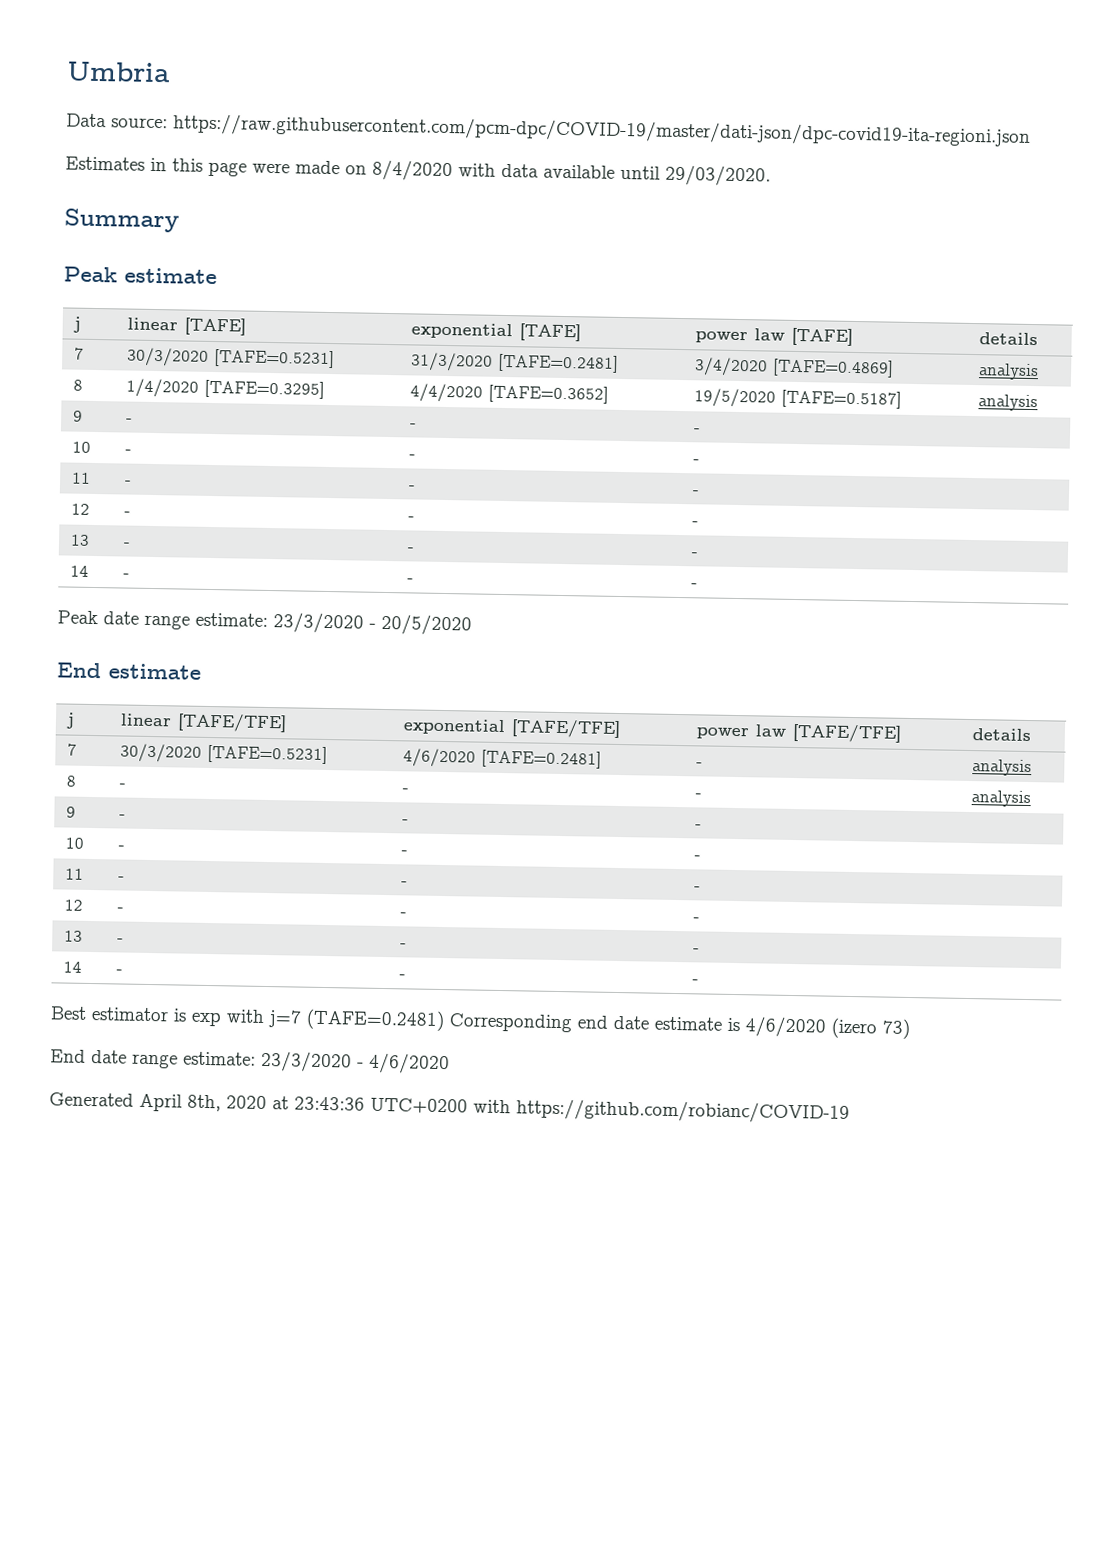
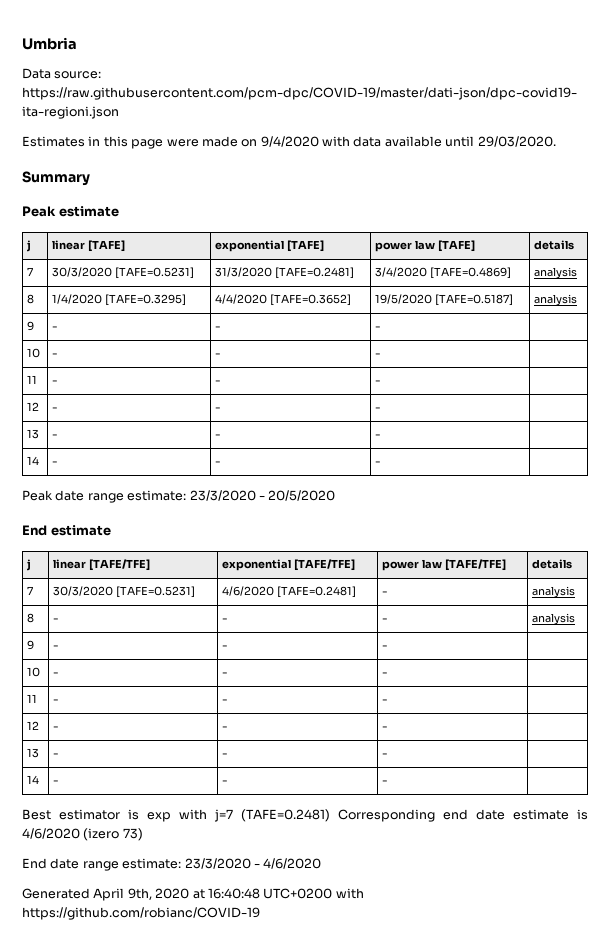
- Estimates in this page were made on 8/4/2020 with data available until 29/03/2020.
+ Estimates in this page were made on 9/4/2020 with data available until 29/03/2020.
- Generated April 8th, 2020 at 23:43:36 UTC+0200 with https://github.com/robianc/COVID-19
+ Generated April 9th, 2020 at 16:40:48 UTC+0200 with https://github.com/robianc/COVID-19

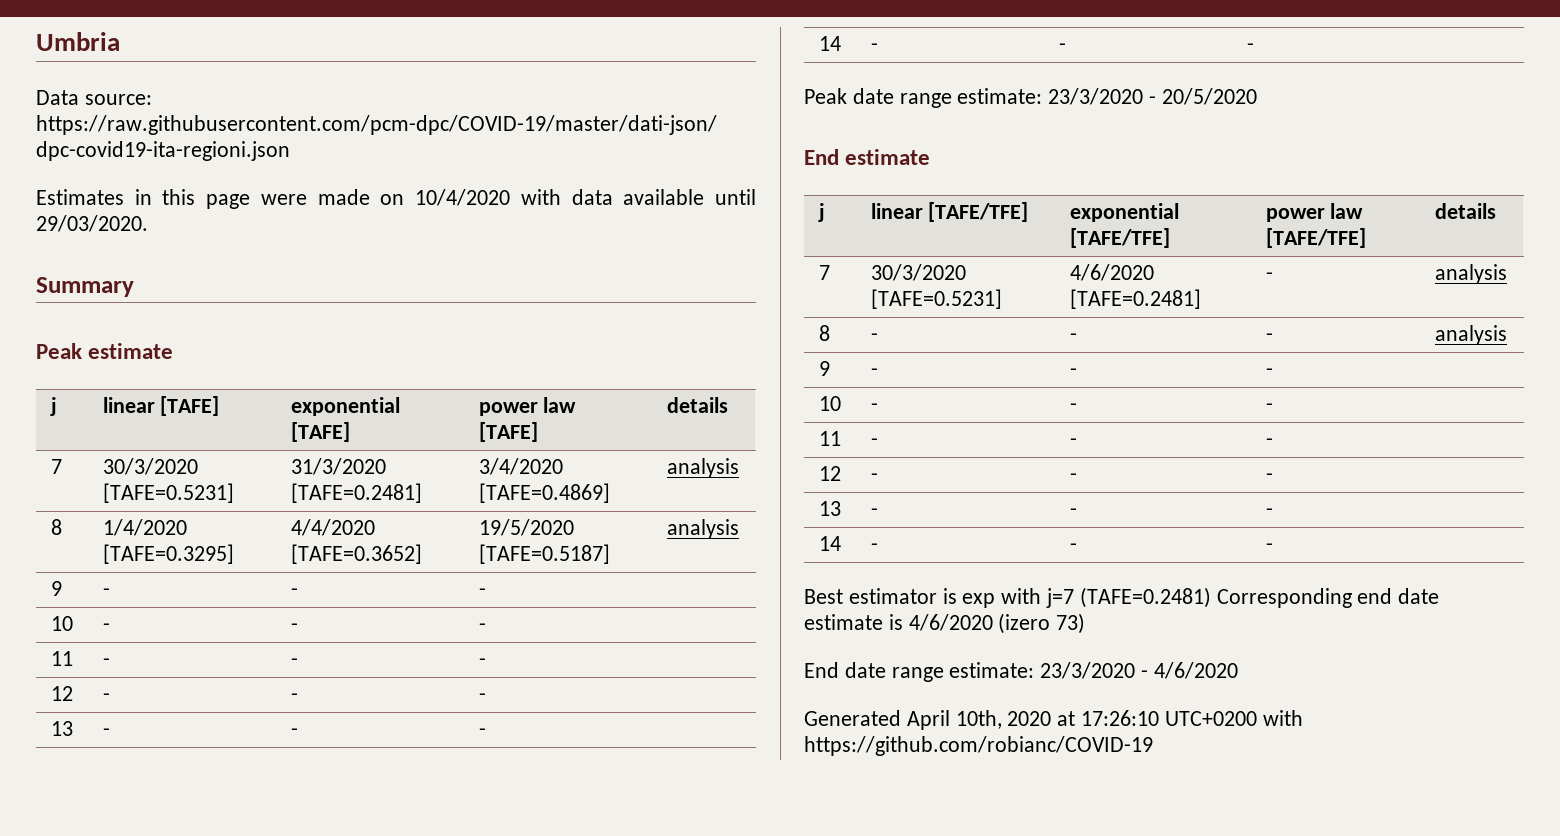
- Estimates in this page were made on 9/4/2020 with data available until 29/03/2020.
+ Estimates in this page were made on 10/4/2020 with data available until 29/03/2020.
- Generated April 9th, 2020 at 16:40:48 UTC+0200 with https://github.com/robianc/COVID-19
+ Generated April 10th, 2020 at 17:26:10 UTC+0200 with https://github.com/robianc/COVID-19

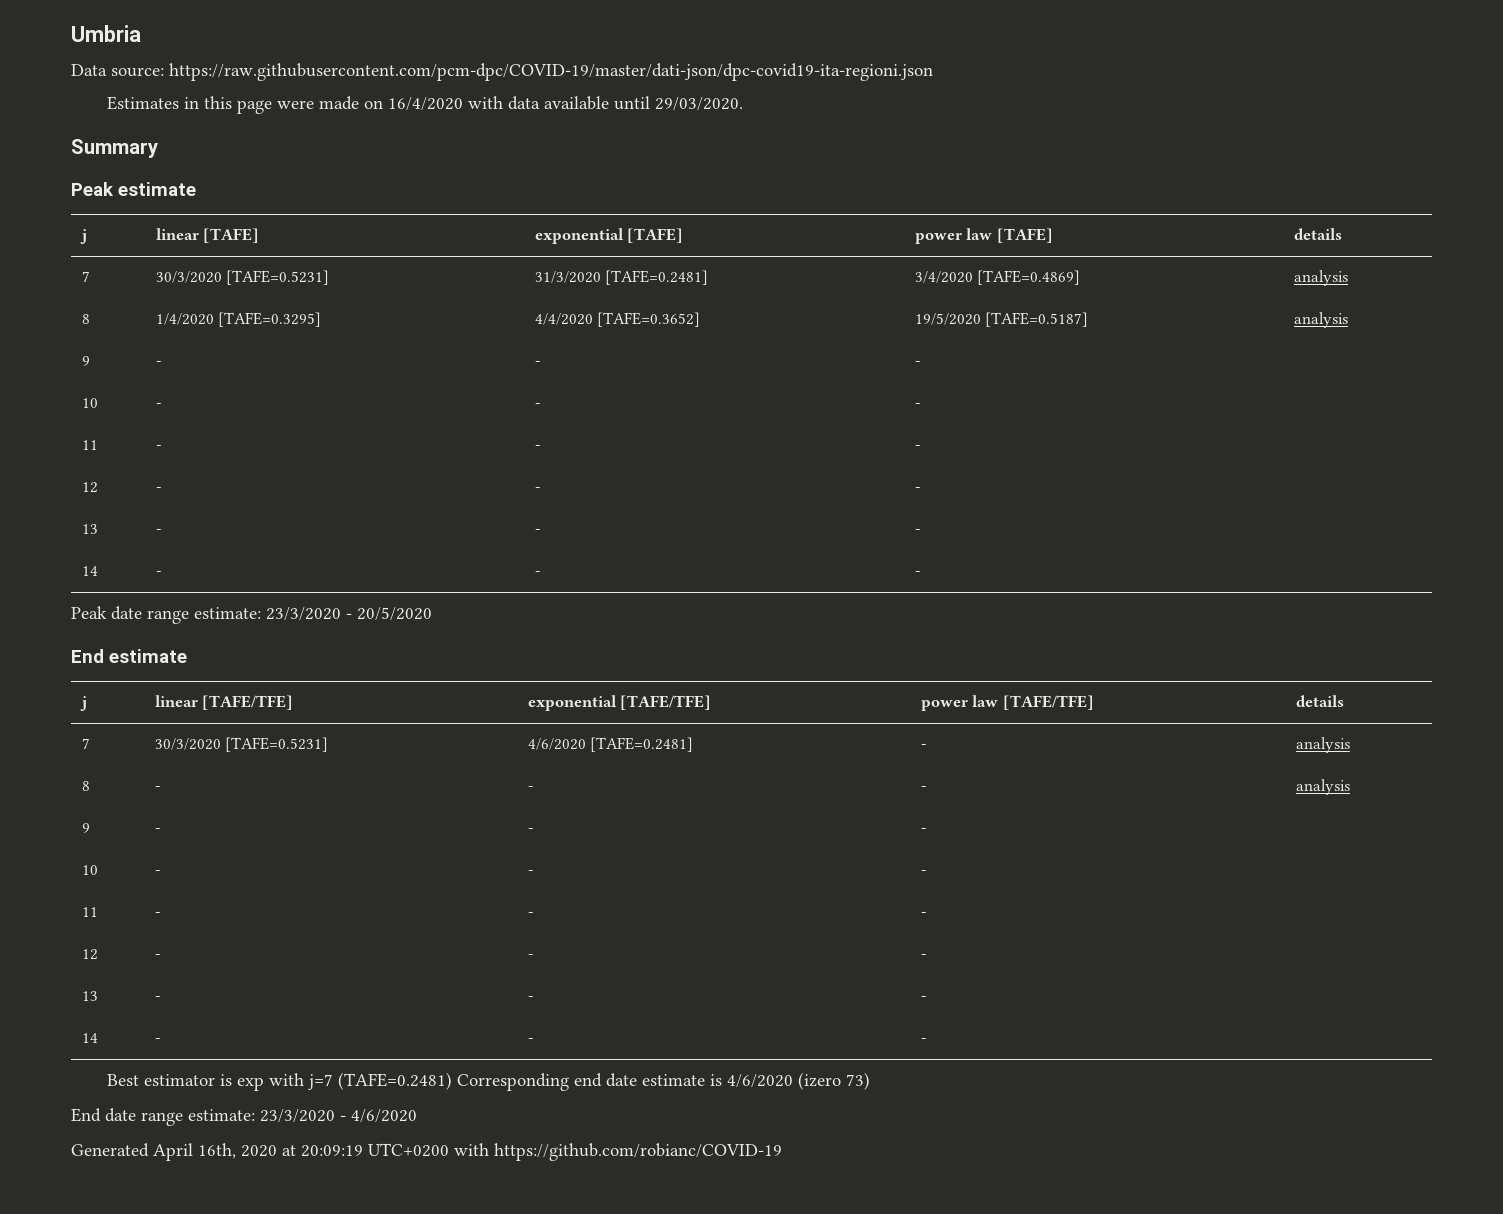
- Estimates in this page were made on 10/4/2020 with data available until 29/03/2020.
+ Estimates in this page were made on 16/4/2020 with data available until 29/03/2020.
- Generated April 10th, 2020 at 17:26:10 UTC+0200 with https://github.com/robianc/COVID-19
+ Generated April 16th, 2020 at 20:09:19 UTC+0200 with https://github.com/robianc/COVID-19

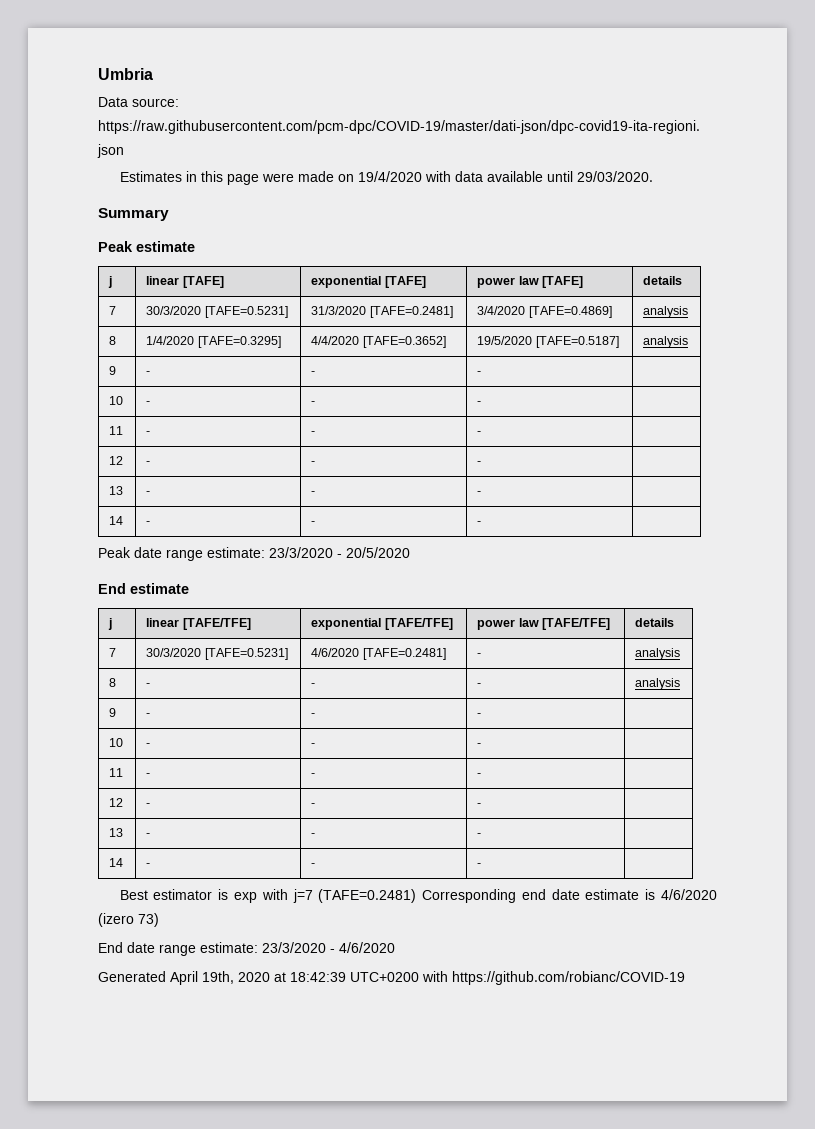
- Estimates in this page were made on 16/4/2020 with data available until 29/03/2020.
+ Estimates in this page were made on 19/4/2020 with data available until 29/03/2020.
- Generated April 16th, 2020 at 20:09:19 UTC+0200 with https://github.com/robianc/COVID-19
+ Generated April 19th, 2020 at 18:42:39 UTC+0200 with https://github.com/robianc/COVID-19

